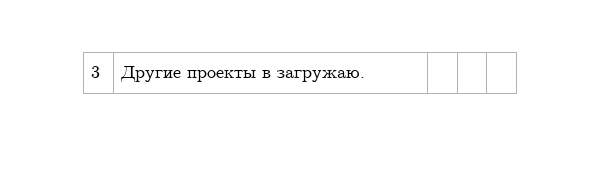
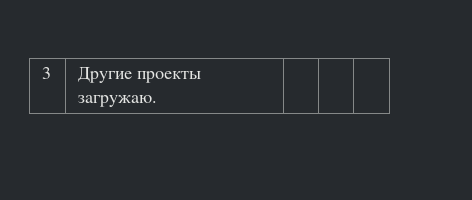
- 3 | Другие проекты в загружаю. | | |
+ 3 | Другие проекты загружаю. | | |

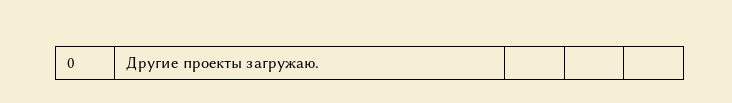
- 3 | Другие проекты загружаю. | | |
+ 0 | Другие проекты загружаю. | | |

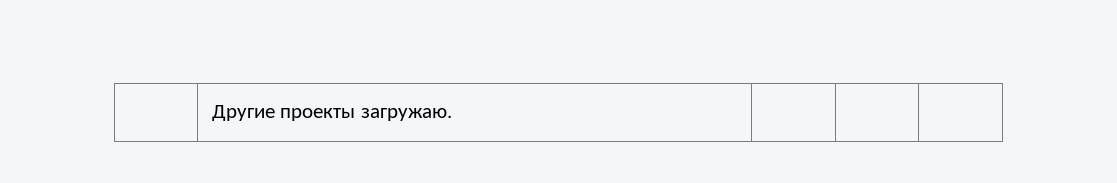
- 0 | Другие проекты загружаю. | | |
+ | Другие проекты загружаю. | | |

